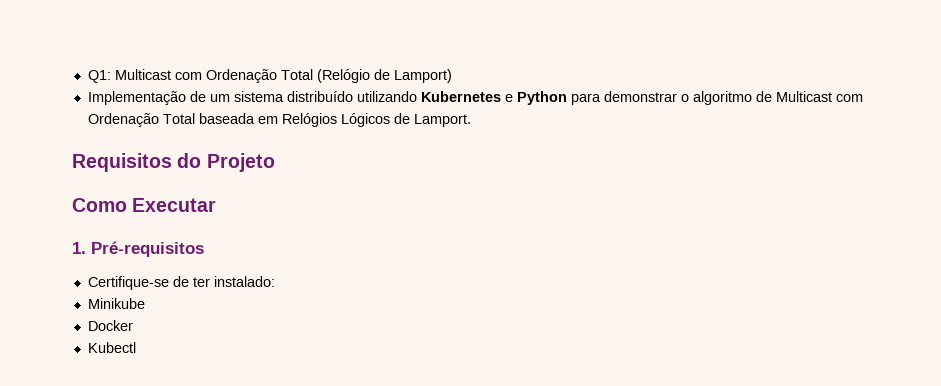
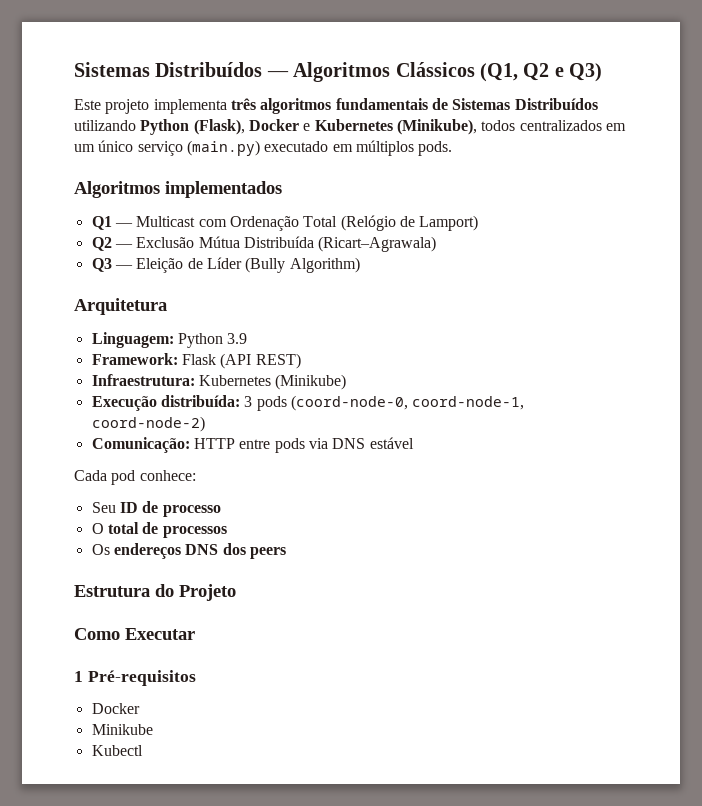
- Q1: Multicast com Ordenação Total (Relógio de Lamport)
+ Sistemas Distribuídos — Algoritmos Clássicos (Q1, Q2 e Q3)
+ Este projeto implementa três algoritmos fundamentais de Sistemas Distribuídos utilizando Python (Flask), Docker e Kubernetes (Minikube), todos centralizados em um único serviço (main.py) executado em múltiplos pods.
+ Algoritmos implementados
+ Q1 — Multicast com Ordenação Total (Relógio de Lamport)
- Implementação de um sistema distribuído utilizando Kubernetes e Python para demonstrar o algoritmo de Multicast com Ordenação Total baseada em Relógios Lógicos de Lamport.
- Requisitos do Projeto
+ Q2 — Exclusão Mútua Distribuída (Ricart–Agrawala)
+ Q3 — Eleição de Líder (Bully Algorithm)
+ Arquitetura
+ Linguagem: Python 3.9
+ Framework: Flask (API REST)
+ Infraestrutura: Kubernetes (Minikube)
+ Execução distribuída: 3 pods (coord-node-0, coord-node-1, coord-node-2)
+ Comunicação: HTTP entre pods via DNS estável
+ Cada pod conhece:
+ Seu ID de processo
+ O total de processos
+ Os endereços DNS dos peers
+ Estrutura do Projeto
- 1. Pré-requisitos
- Certifique-se de ter instalado:
+ 1 Pré-requisitos
+ Docker
- Docker

